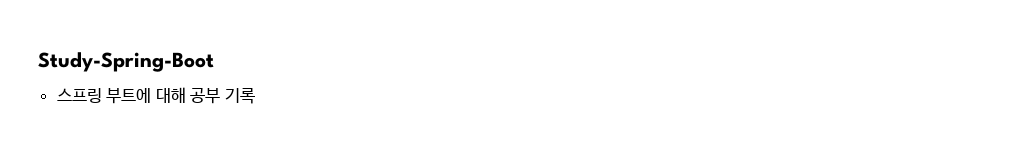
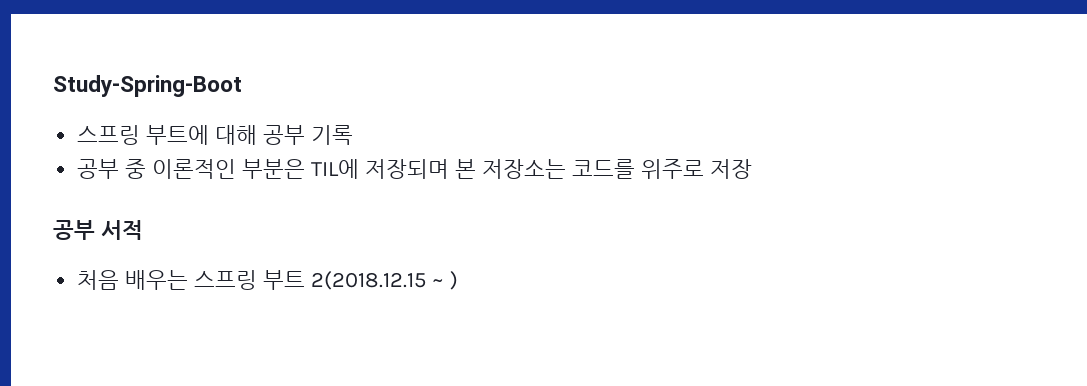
+ 공부 중 이론적인 부분은 TIL에 저장되며 본 저장소는 코드를 위주로 저장
+ 공부 서적
+ 처음 배우는 스프링 부트 2(2018.12.15 ~ )

